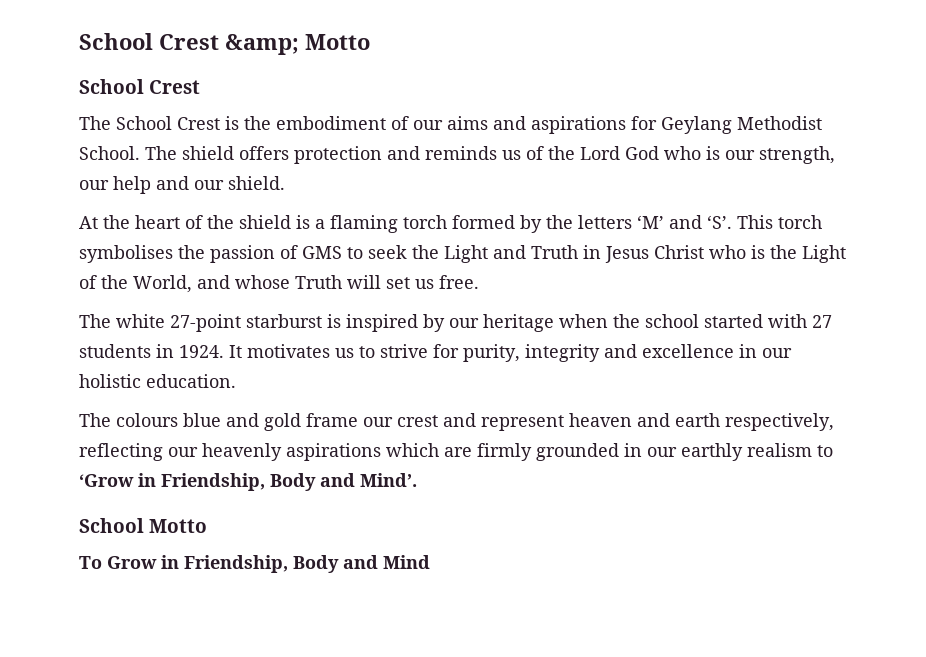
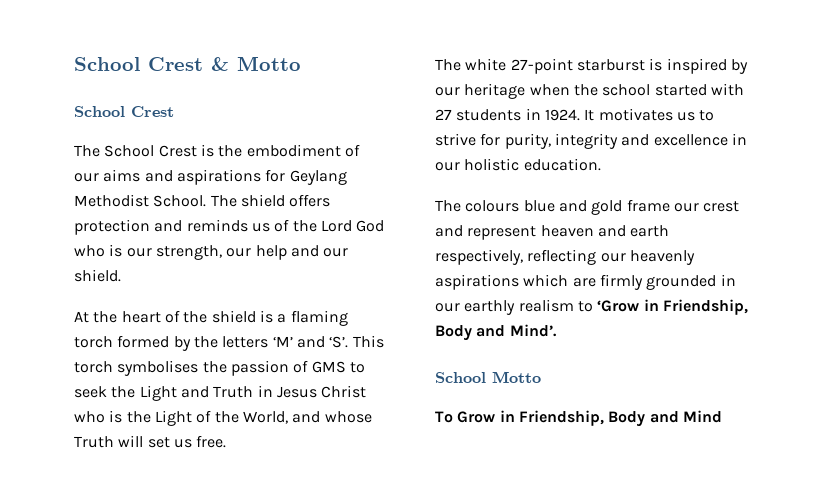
- School Crest &amp; Motto
+ School Crest & Motto

